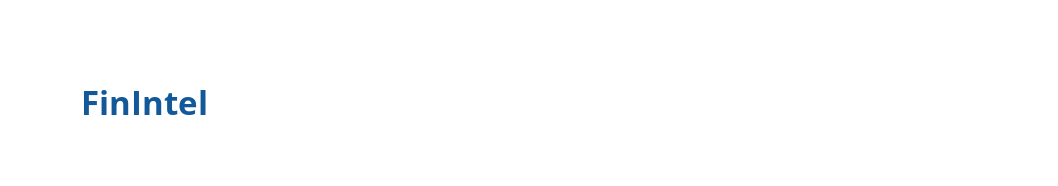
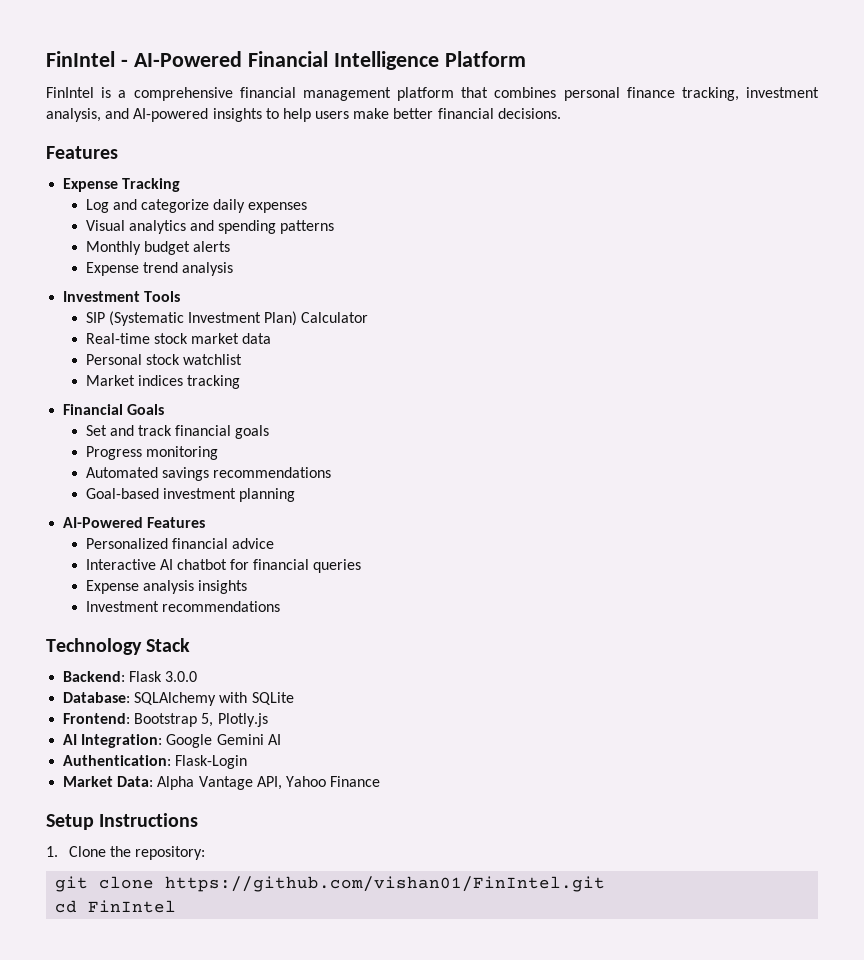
- FinIntel
+ FinIntel - AI-Powered Financial Intelligence Platform
+ FinIntel is a comprehensive financial management platform that combines personal finance tracking, investment analysis, and AI-powered insights to help users make better financial decisions.
+ Features
+ Expense Tracking
+ Log and categorize daily expenses
+ Visual analytics and spending patterns
+ Monthly budget alerts
+ Expense trend analysis
+ Investment Tools
+ SIP (Systematic Investment Plan) Calculator
+ Real-time stock market data
+ Personal stock watchlist
+ Market indices tracking
+ Financial Goals
+ Set and track financial goals
+ Progress monitoring
+ Automated savings recommendations
+ Goal-based investment planning
+ AI-Powered Features
+ Personalized financial advice
+ Interactive AI chatbot for financial queries
+ Expense analysis insights
+ Investment recommendations
+ Technology Stack
+ Backend: Flask 3.0.0
+ Database: SQLAlchemy with SQLite
+ Frontend: Bootstrap 5, Plotly.js
+ AI Integration: Google Gemini AI
+ Authentication: Flask-Login
+ Market Data: Alpha Vantage API, Yahoo Finance
+ Setup Instructions
+ 1. Clone the repository:
+ git clone https://github.com/vishan01/FinIntel.git
+ cd FinIntel

